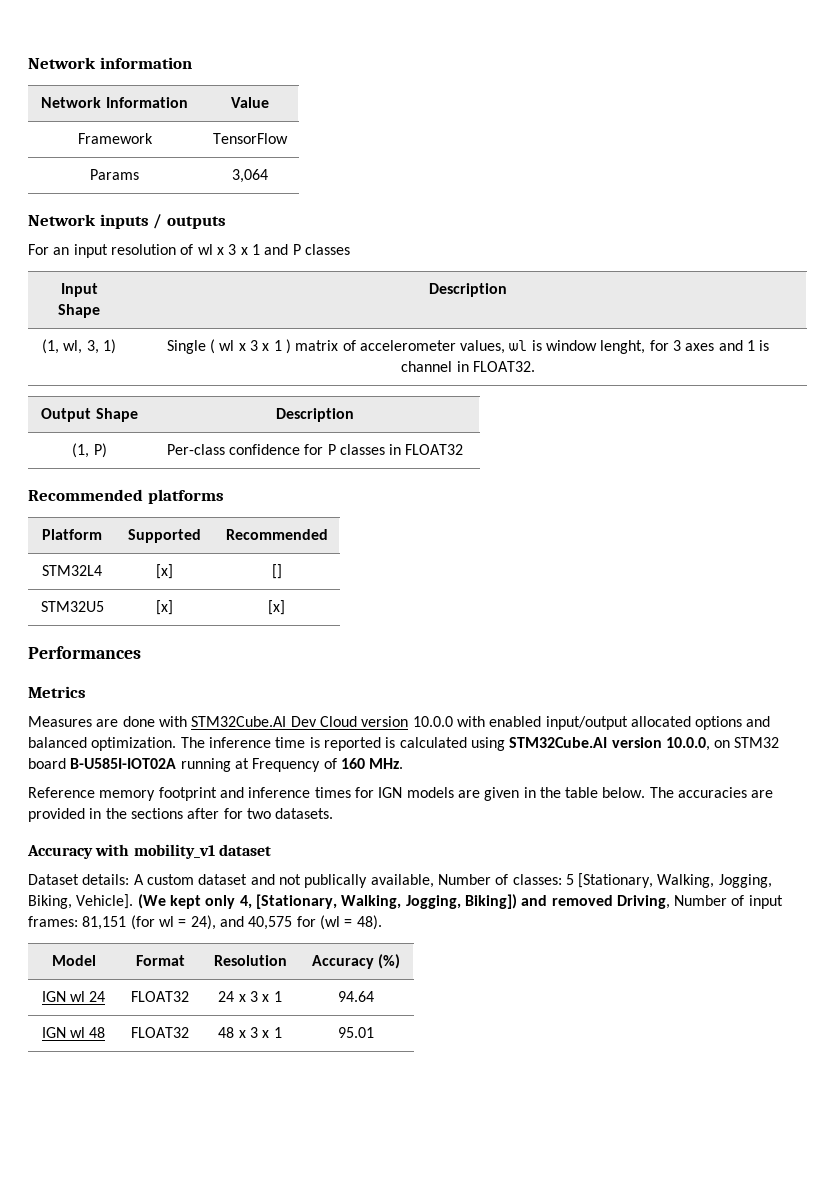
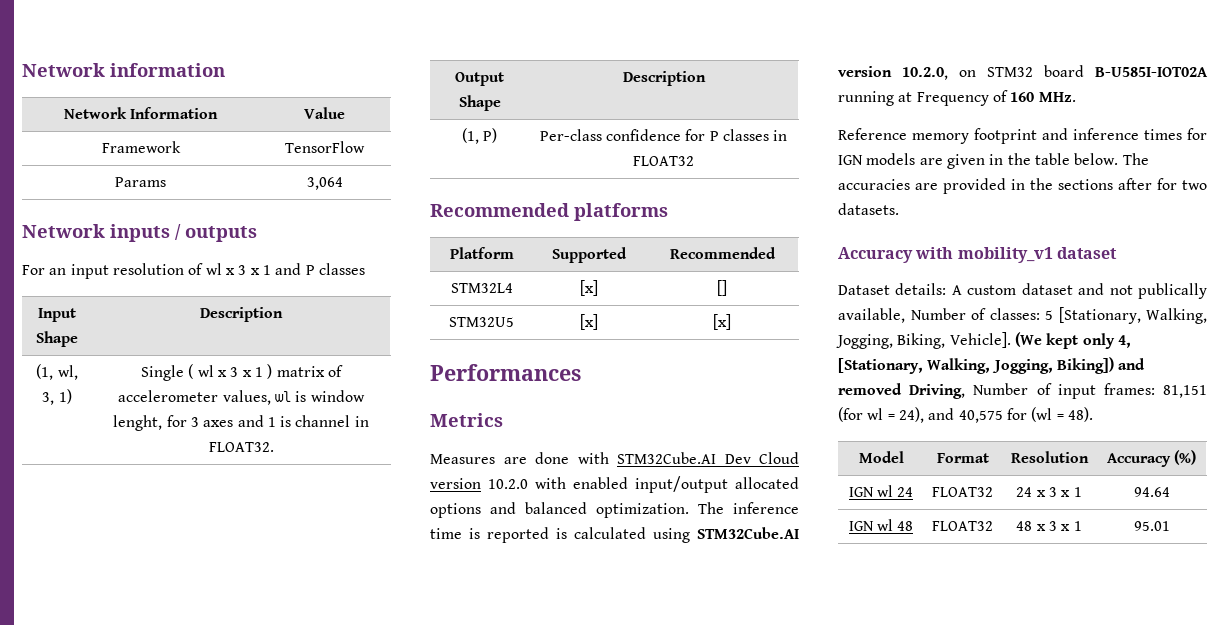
- Measures are done with STM32Cube.AI Dev Cloud version 10.0.0 with enabled input/output allocated options and balanced optimization.
+ Measures are done with STM32Cube.AI Dev Cloud version 10.2.0 with enabled input/output allocated options and balanced optimization.
- The inference time is reported is calculated using STM32Cube.AI version 10.0.0, on STM32 board B-U585I-IOT02A running at Frequency of 160 MHz.
+ The inference time is reported is calculated using STM32Cube.AI version 10.2.0, on STM32 board B-U585I-IOT02A running at Frequency of 160 MHz.

